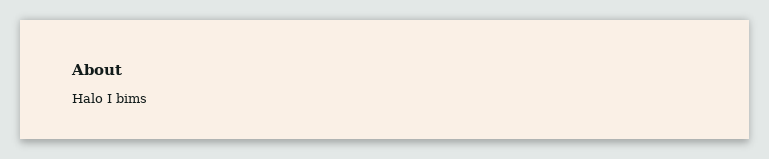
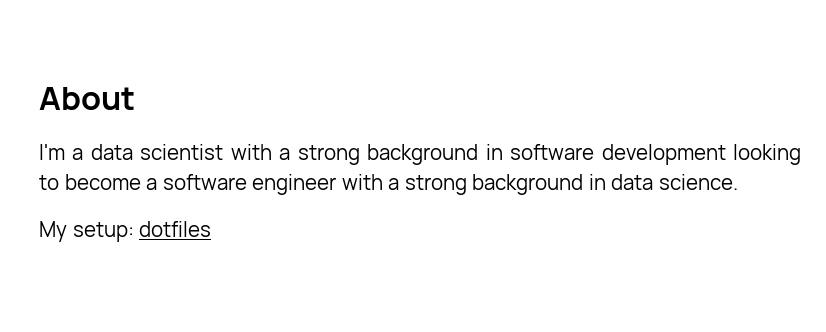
- Halo I bims
+ I'm a data scientist with a strong background in software development looking to become a software engineer with a strong background in data science.
+ My setup: dotfiles

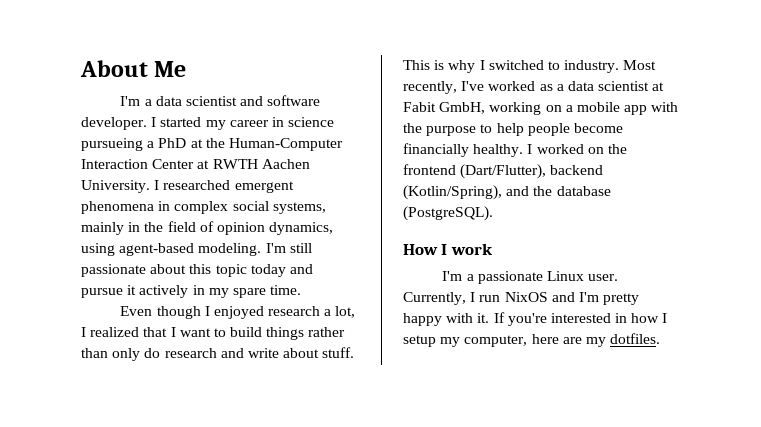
- About
+ About Me
- I'm a data scientist with a strong background in software development looking to become a software engineer with a strong background in data science.
- My setup: dotfiles
+ I'm a data scientist and software developer. I started my career in science pursueing a PhD at the Human-Computer Interaction Center at RWTH Aachen University. I researched emergent phenomena in complex social systems, mainly in the field of opinion dynamics, using agent-based modeling. I'm still passionate about this topic today and pursue it actively in my spare time.
+ Even though I enjoyed research a lot, I realized that I want to build things rather than only do research and write about stuff. This is why I switched to industry. Most recently, I've worked as a data scientist at Fabit GmbH, working on a mobile app with the purpose to help people become financially healthy. I worked on the frontend (Dart/Flutter), backend (Kotlin/Spring), and the database (PostgreSQL).
+ How I work
+ I'm a passionate Linux user. Currently, I run NixOS and I'm pretty happy with it. If you're interested in how I setup my computer, here are my dotfiles.

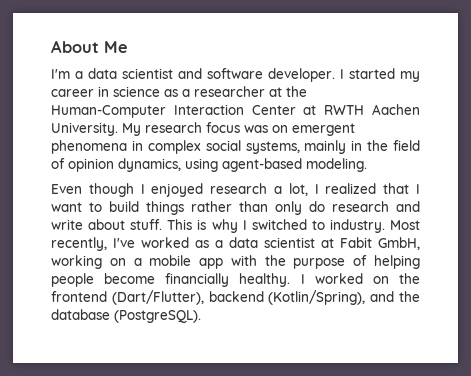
- I started my career in science pursueing a PhD at the Human-Computer Interaction Center at RWTH Aachen University.
+ I started my career in science as a researcher at the Human-Computer Interaction Center at RWTH Aachen University.
- I researched emergent phenomena in complex social systems, mainly in the field of opinion dynamics, using agent-based modeling. I'm still passionate about this topic today and pursue it actively in my spare time.
+ My research focus was on emergent phenomena in complex social systems, mainly in the field of opinion dynamics, using agent-based modeling.
- Most recently, I've worked as a data scientist at Fabit GmbH, working on a mobile app with the purpose to help people become financially healthy.
+ Most recently, I've worked as a data scientist at Fabit GmbH, working on a mobile app with the purpose of helping people become financially healthy.
- How I work
- I'm a passionate Linux user. Currently, I run NixOS and I'm pretty happy with it. If you're interested in how I setup my computer, here are my dotfiles.

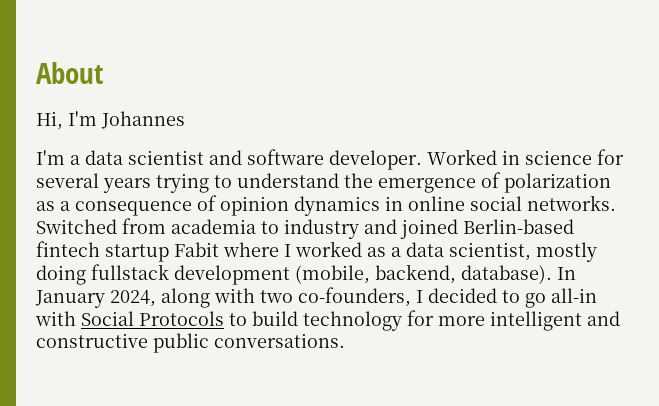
- About Me
+ About
+ Hi, I'm Johannes
- I started my career in science as a researcher at the Human-Computer Interaction Center at RWTH Aachen University. My research focus was on emergent phenomena in complex social systems, mainly in the field of opinion dynamics, using agent-based modeling.
- Even though I enjoyed research a lot, I realized that I want to build things rather than only do research and write about stuff. This is why I switched to industry. Most recently, I've worked as a data scientist at Fabit GmbH, working on a mobile app with the purpose of helping people become financially healthy. I worked on the frontend (Dart/Flutter), backend (Kotlin/Spring), and the database (PostgreSQL).
+ Worked in science for several years trying to understand the emergence of polarization as a consequence of opinion dynamics in online social networks. Switched from academia to industry and joined Berlin-based fintech startup Fabit where I worked as a data scientist, mostly doing fullstack development (mobile, backend, database). In January 2024, along with two co-founders, I decided to go all-in with Social Protocols to build technology for more intelligent and constructive public conversations.

